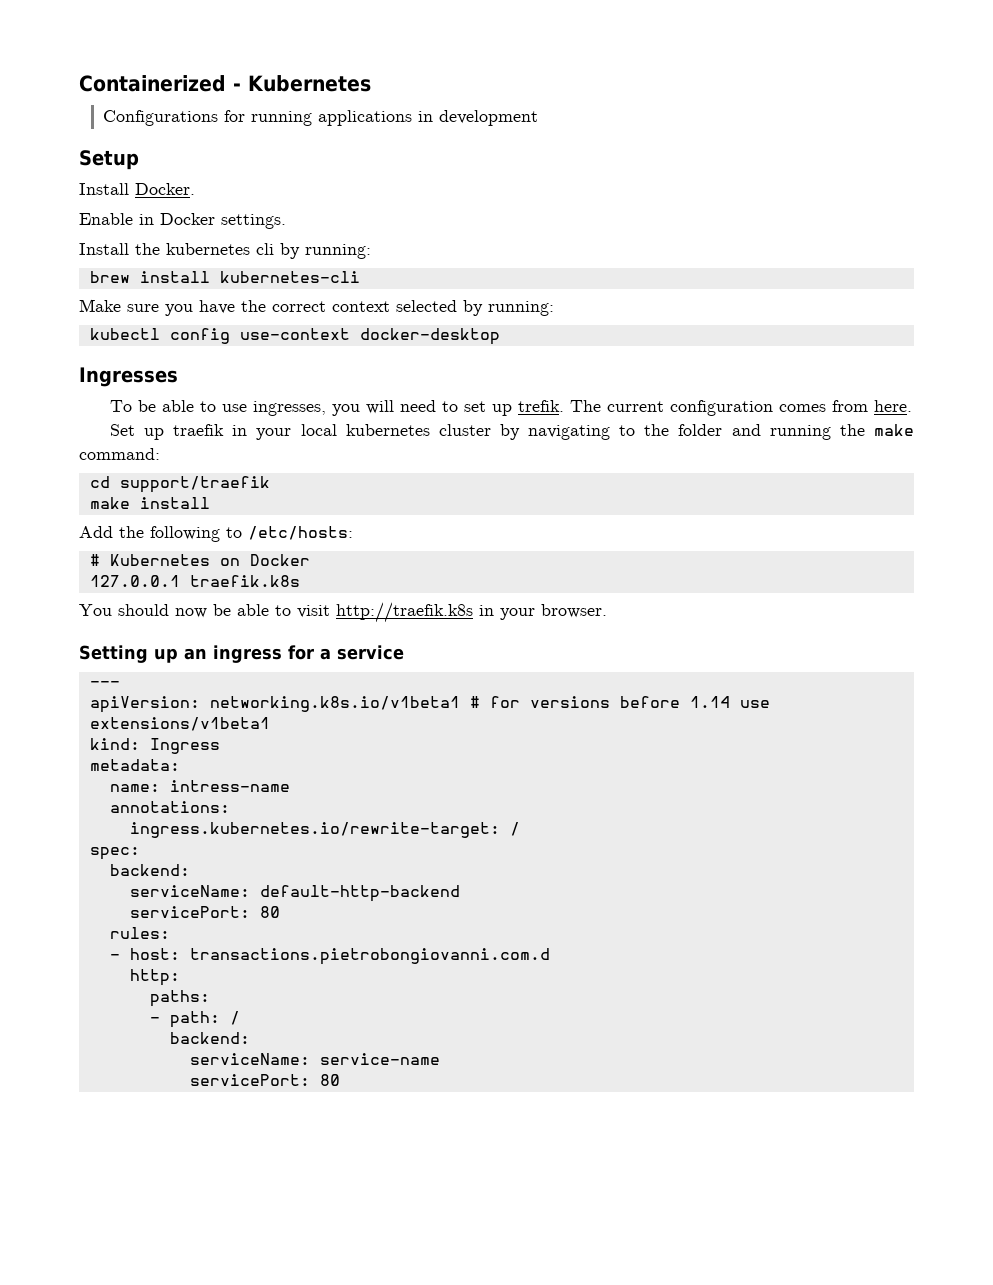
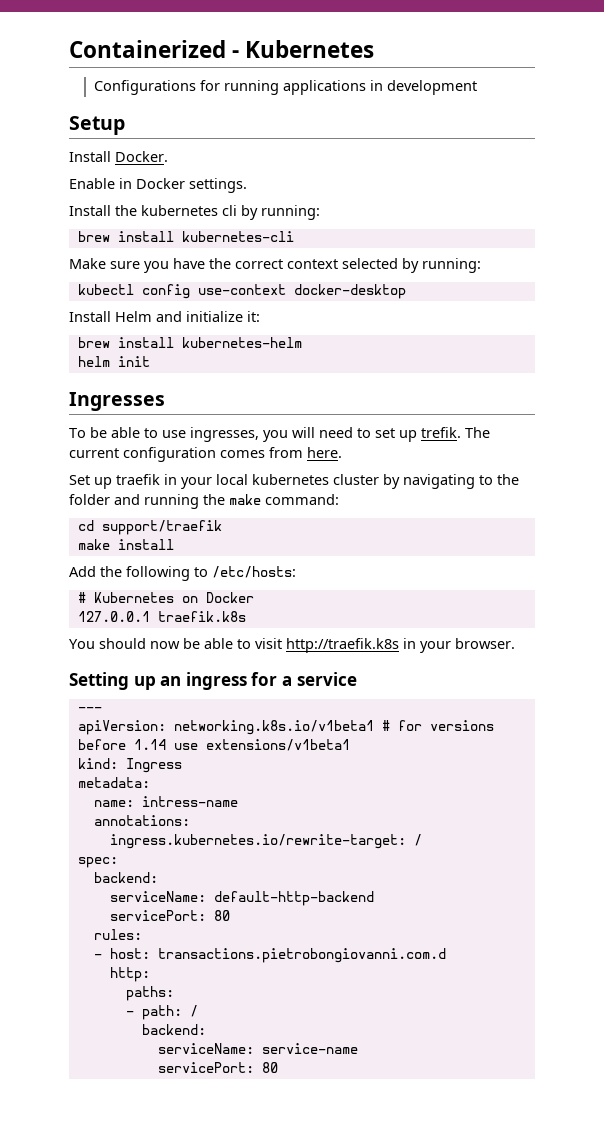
+ Install Helm and initialize it:
+ brew install kubernetes-helm
+ helm init

